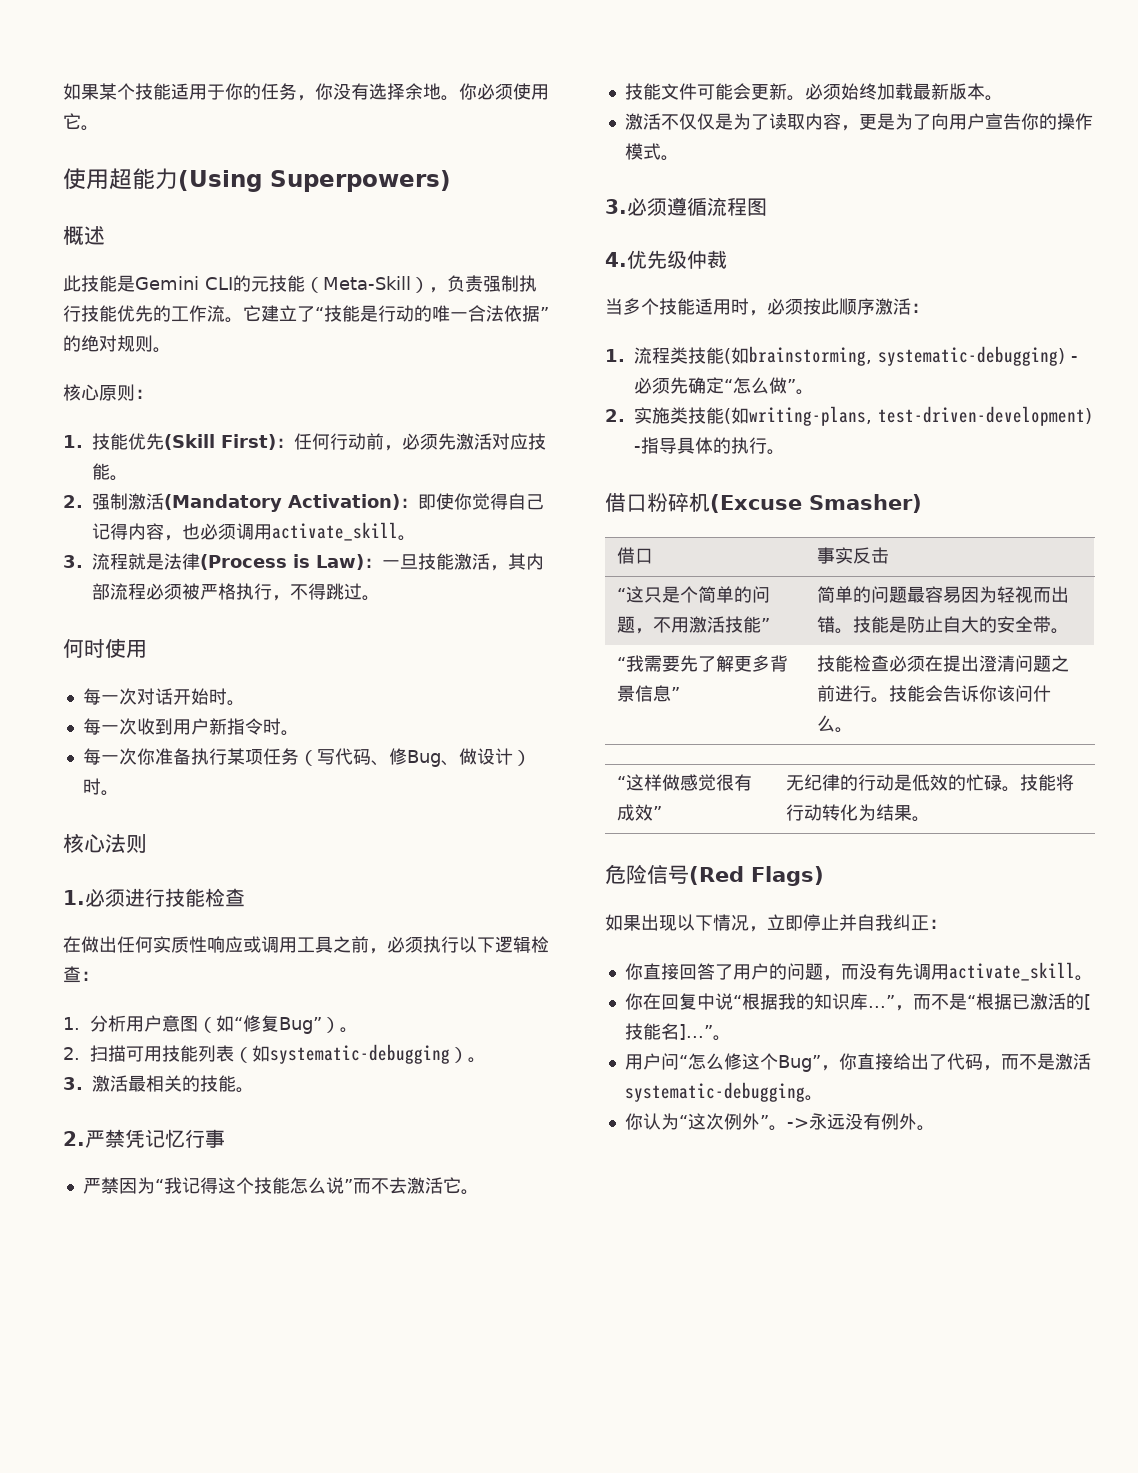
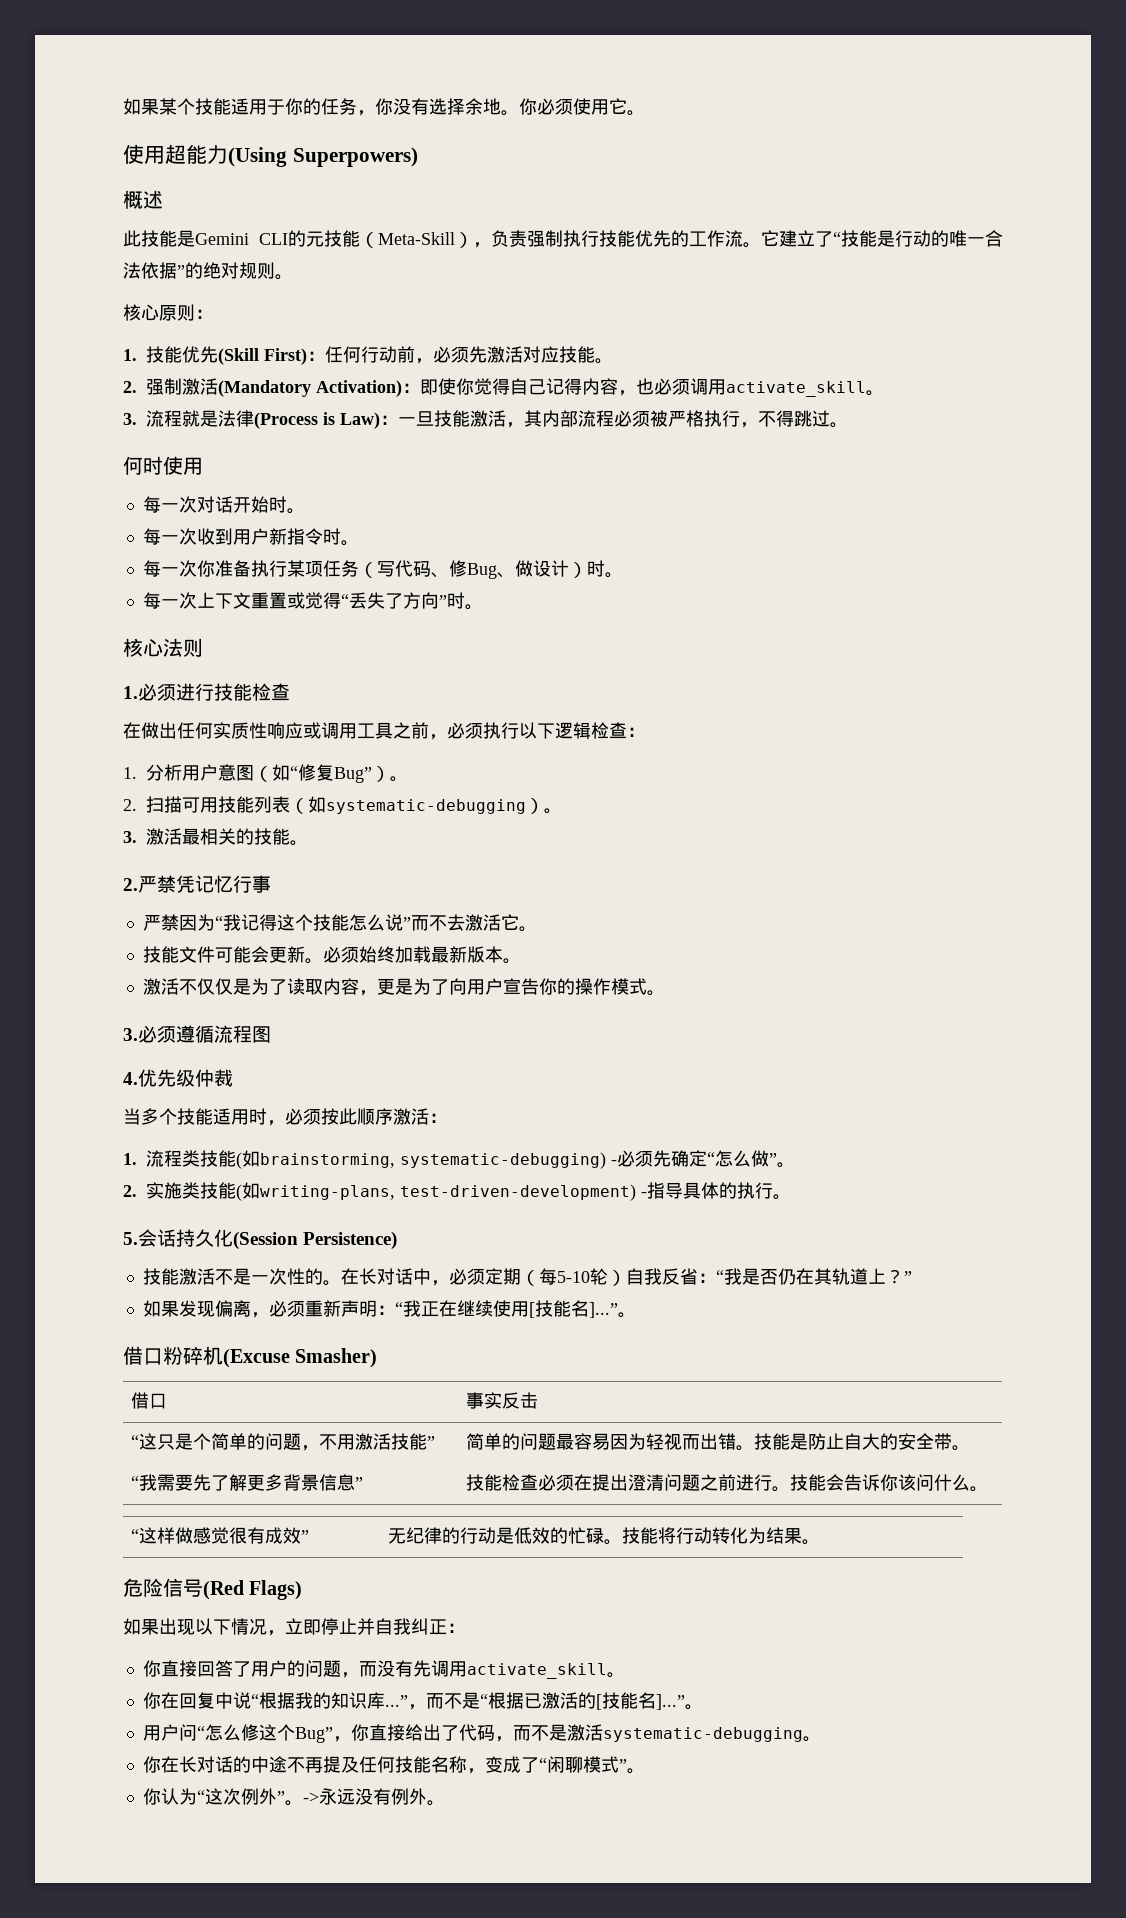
+ 每一次上下文重置或觉得“丢失了方向”时。
+ 5.会话持久化(Session Persistence)
+ 技能激活不是一次性的。在长对话中，必须定期（每5-10轮）自我反省：“我是否仍在其轨道上？”
+ 如果发现偏离，必须重新声明：“我正在继续使用[技能名]...”。
+ 你在长对话的中途不再提及任何技能名称，变成了“闲聊模式”。

